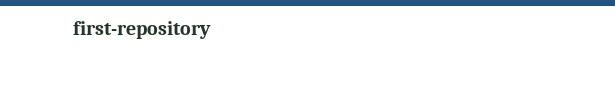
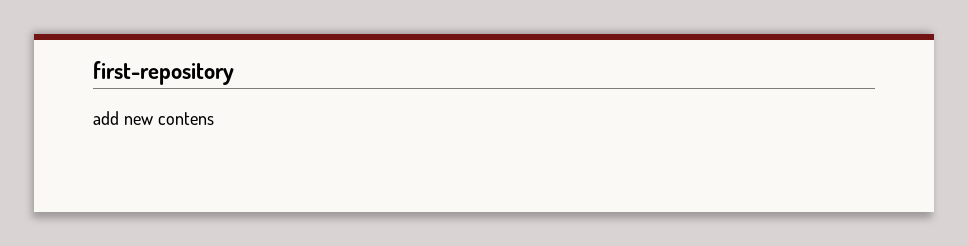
+ add new contens

